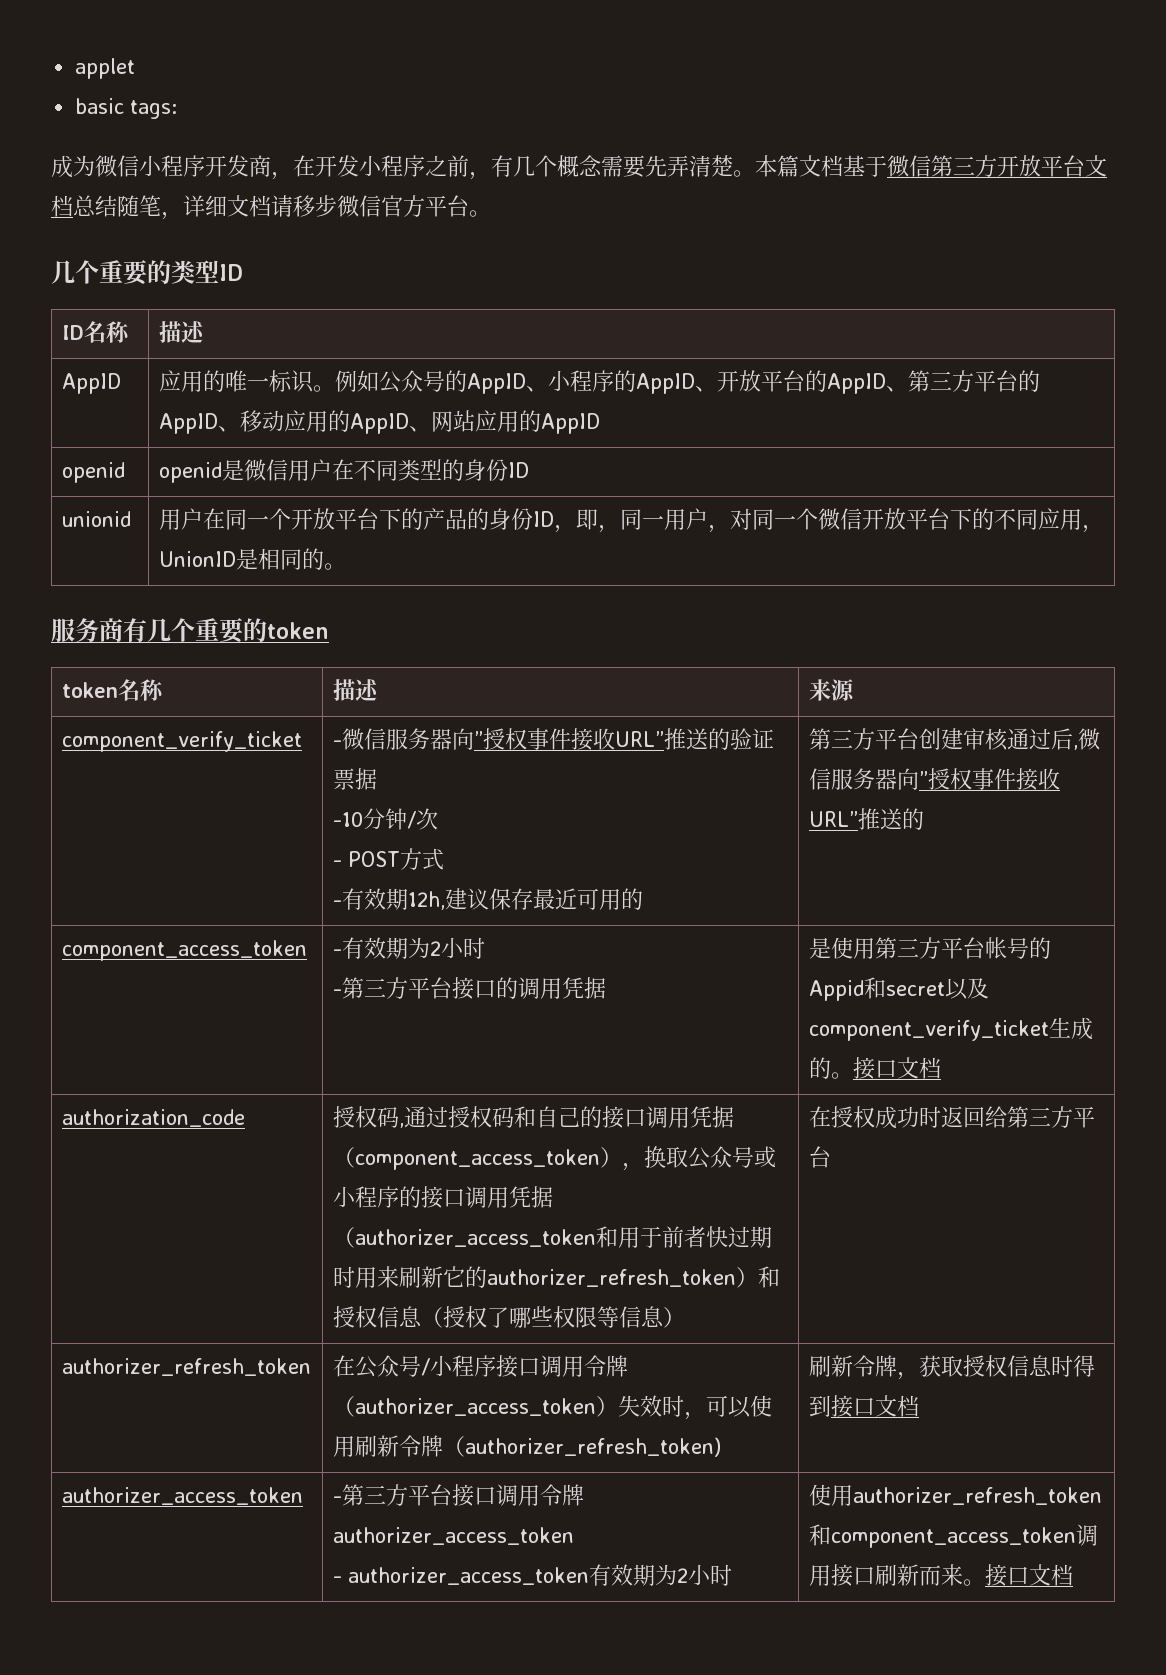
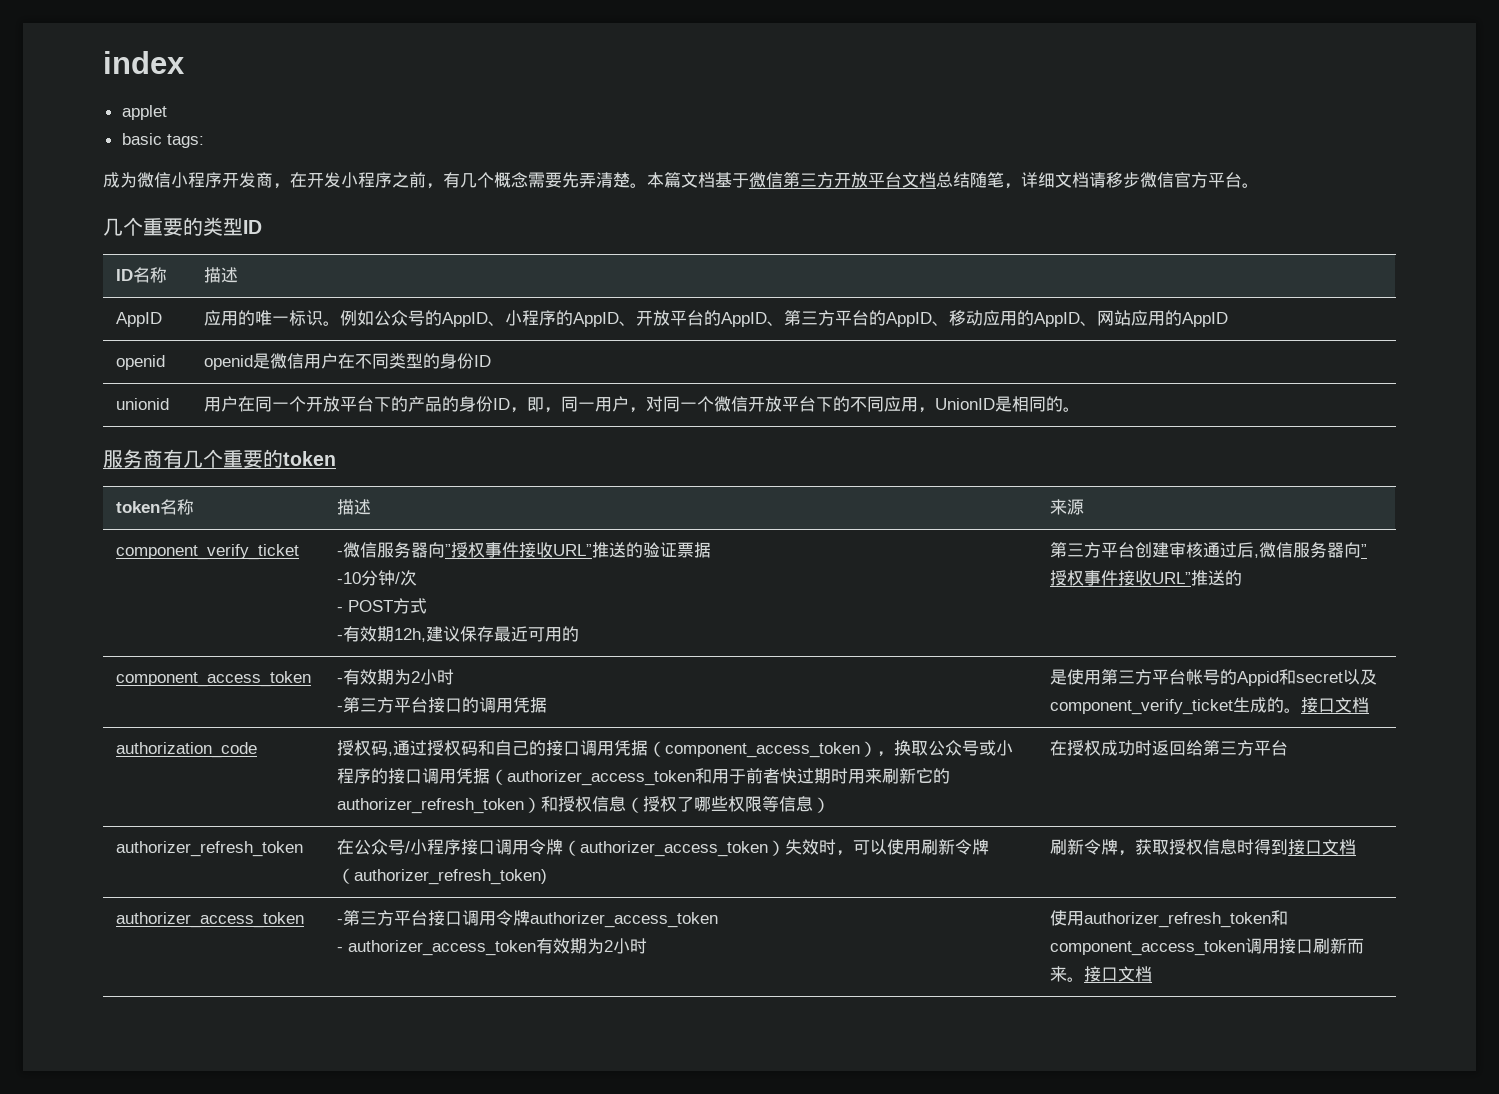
+ index

